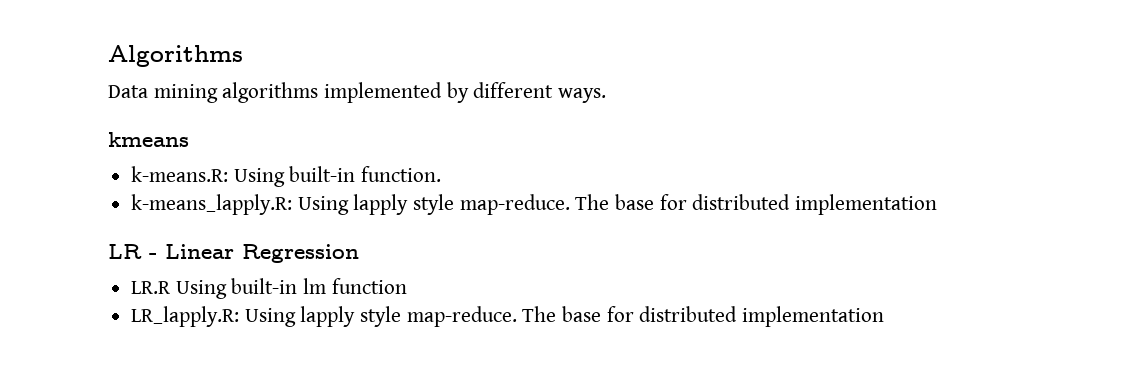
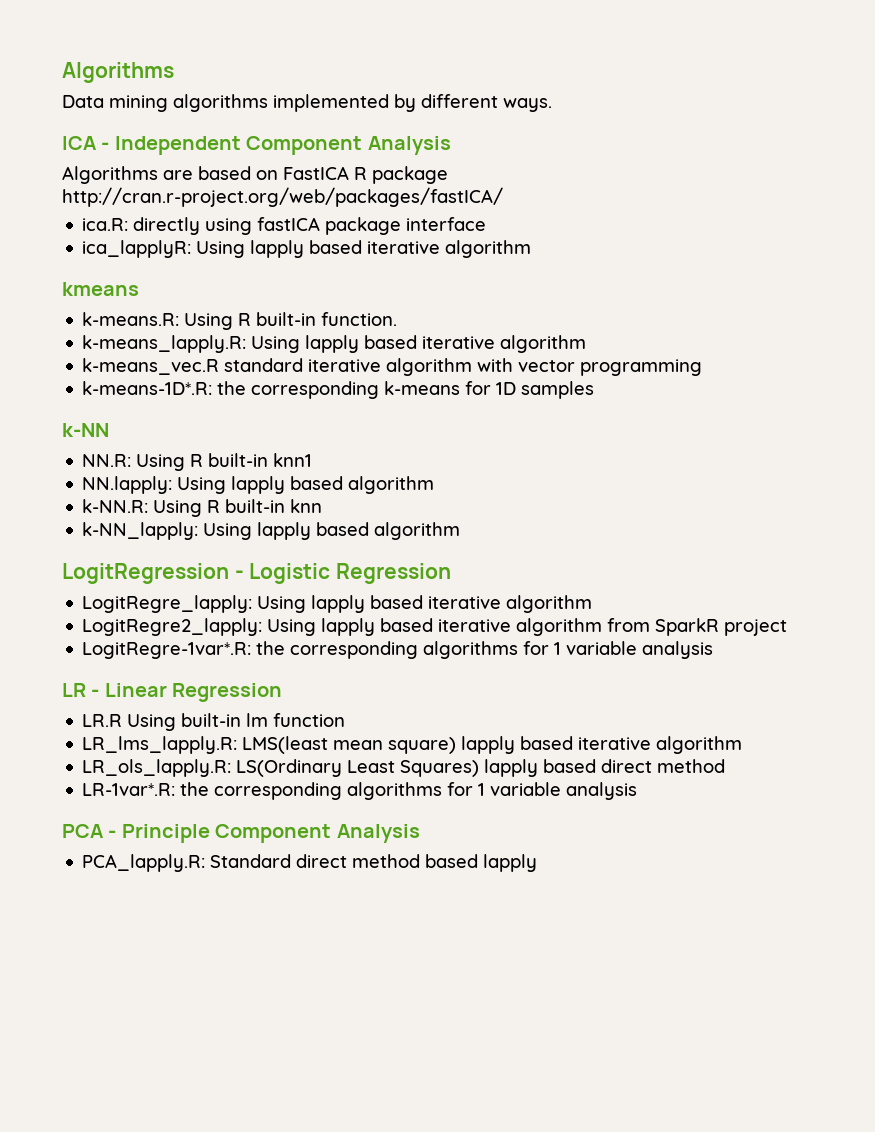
+ ICA - Independent Component Analysis
+ Algorithms are based on FastICA R package http://cran.r-project.org/web/packages/fastICA/
+ ica.R: directly using fastICA package interface
+ ica_lapplyR: Using lapply based iterative algorithm
- k-means.R: Using built-in function.
+ k-means.R: Using R built-in function.
- k-means_lapply.R: Using lapply style map-reduce. The base for distributed implementation
+ k-means_lapply.R: Using lapply based iterative algorithm
+ k-means_vec.R standard iterative algorithm with vector programming
+ k-means-1D*.R: the corresponding k-means for 1D samples
+ k-NN
+ NN.R: Using R built-in knn1
+ NN.lapply: Using lapply based algorithm
+ k-NN.R: Using R built-in knn
+ k-NN_lapply: Using lapply based algorithm
+ LogitRegression - Logistic Regression
+ LogitRegre_lapply: Using lapply based iterative algorithm
+ LogitRegre2_lapply: Using lapply based iterative algorithm from SparkR project
+ LogitRegre-1var*.R: the corresponding algorithms for 1 variable analysis
- LR_lapply.R: Using lapply style map-reduce. The base for distributed implementation
+ LR_lms_lapply.R: LMS(least mean square) lapply based iterative algorithm
+ LR_ols_lapply.R: LS(Ordinary Least Squares) lapply based direct method
+ LR-1var*.R: the corresponding algorithms for 1 variable analysis
+ PCA - Principle Component Analysis
+ PCA_lapply.R: Standard direct method based lapply

